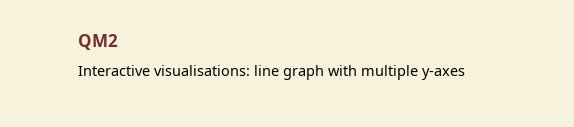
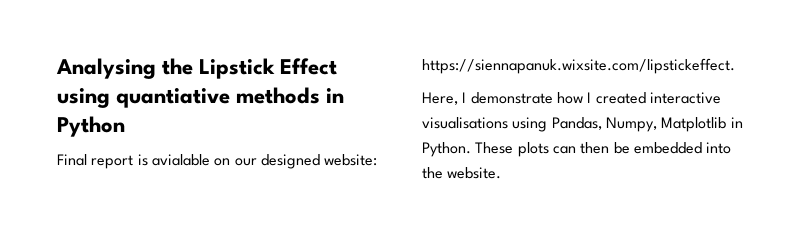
- QM2
- Interactive visualisations: line graph with multiple y-axes
+ Analysing the Lipstick Effect using quantiative methods in Python
+ Final report is avialable on our designed website: https://siennapanuk.wixsite.com/lipstickeffect.
+ Here, I demonstrate how I created interactive visualisations using Pandas, Numpy, Matplotlib in Python. These plots can then be embedded into the website.

